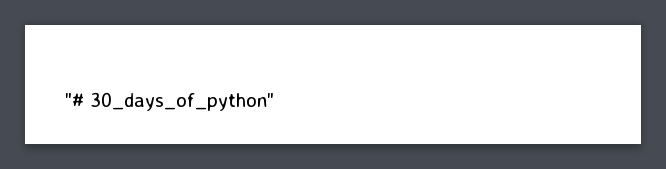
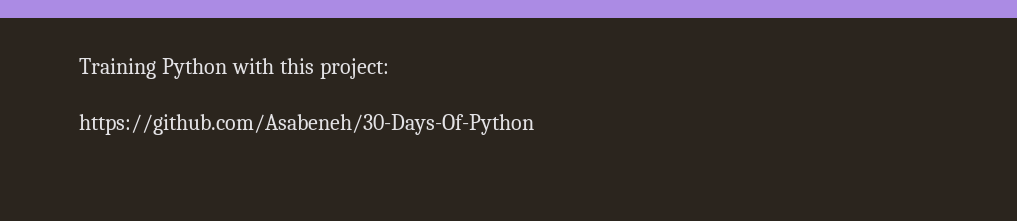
- "# 30_days_of_python"
+ Training Python with this project:
+ https://github.com/Asabeneh/30-Days-Of-Python

